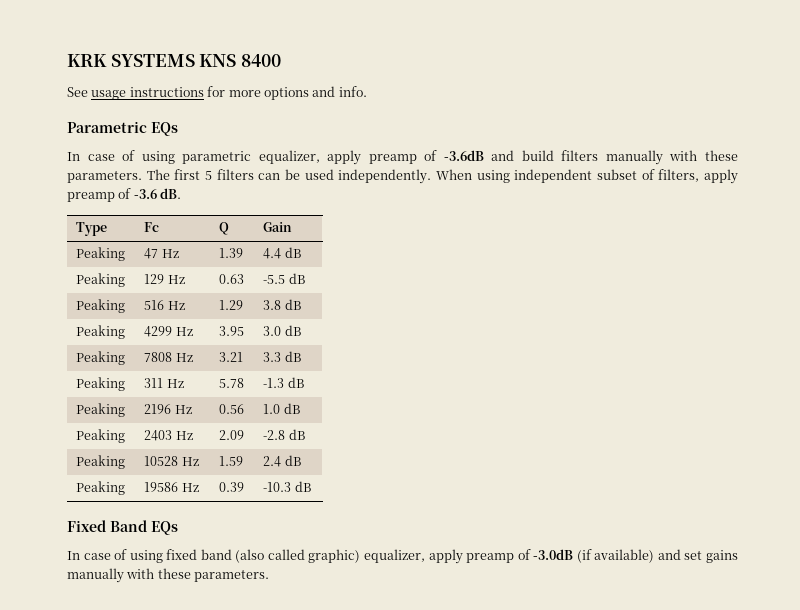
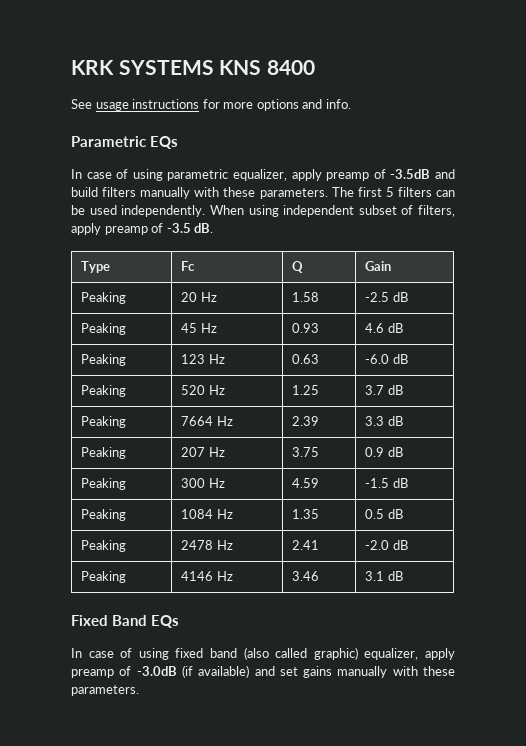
- In case of using parametric equalizer, apply preamp of -3.6dB and build filters manually with these parameters.
+ In case of using parametric equalizer, apply preamp of -3.5dB and build filters manually with these parameters.
- When using independent subset of filters, apply preamp of -3.6 dB.
+ When using independent subset of filters, apply preamp of -3.5 dB.
- Peaking | 47 Hz | 1.39 | 4.4 dB
- Peaking | 129 Hz | 0.63 | -5.5 dB
- Peaking | 516 Hz | 1.29 | 3.8 dB
- Peaking | 4299 Hz | 3.95 | 3.0 dB
- Peaking | 7808 Hz | 3.21 | 3.3 dB
+ Peaking | 20 Hz | 1.58 | -2.5 dB
+ Peaking | 45 Hz | 0.93 | 4.6 dB
+ Peaking | 123 Hz | 0.63 | -6.0 dB
+ Peaking | 520 Hz | 1.25 | 3.7 dB
+ Peaking | 7664 Hz | 2.39 | 3.3 dB
- Peaking | 311 Hz | 5.78 | -1.3 dB
- Peaking | 2196 Hz | 0.56 | 1.0 dB
- Peaking | 2403 Hz | 2.09 | -2.8 dB
- Peaking | 10528 Hz | 1.59 | 2.4 dB
- Peaking | 19586 Hz | 0.39 | -10.3 dB
+ Peaking | 207 Hz | 3.75 | 0.9 dB
+ Peaking | 300 Hz | 4.59 | -1.5 dB
+ Peaking | 1084 Hz | 1.35 | 0.5 dB
+ Peaking | 2478 Hz | 2.41 | -2.0 dB
+ Peaking | 4146 Hz | 3.46 | 3.1 dB

